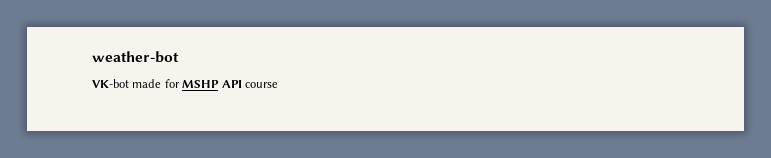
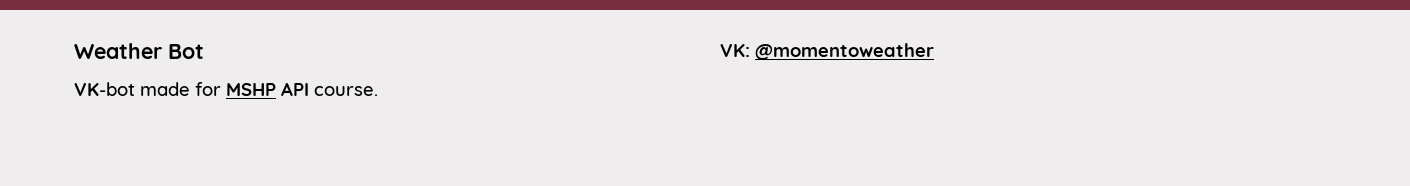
- weather-bot
+ Weather Bot
- VK-bot made for MSHP API course
+ VK-bot made for MSHP API course.
+ VK: @momentoweather

